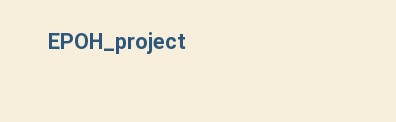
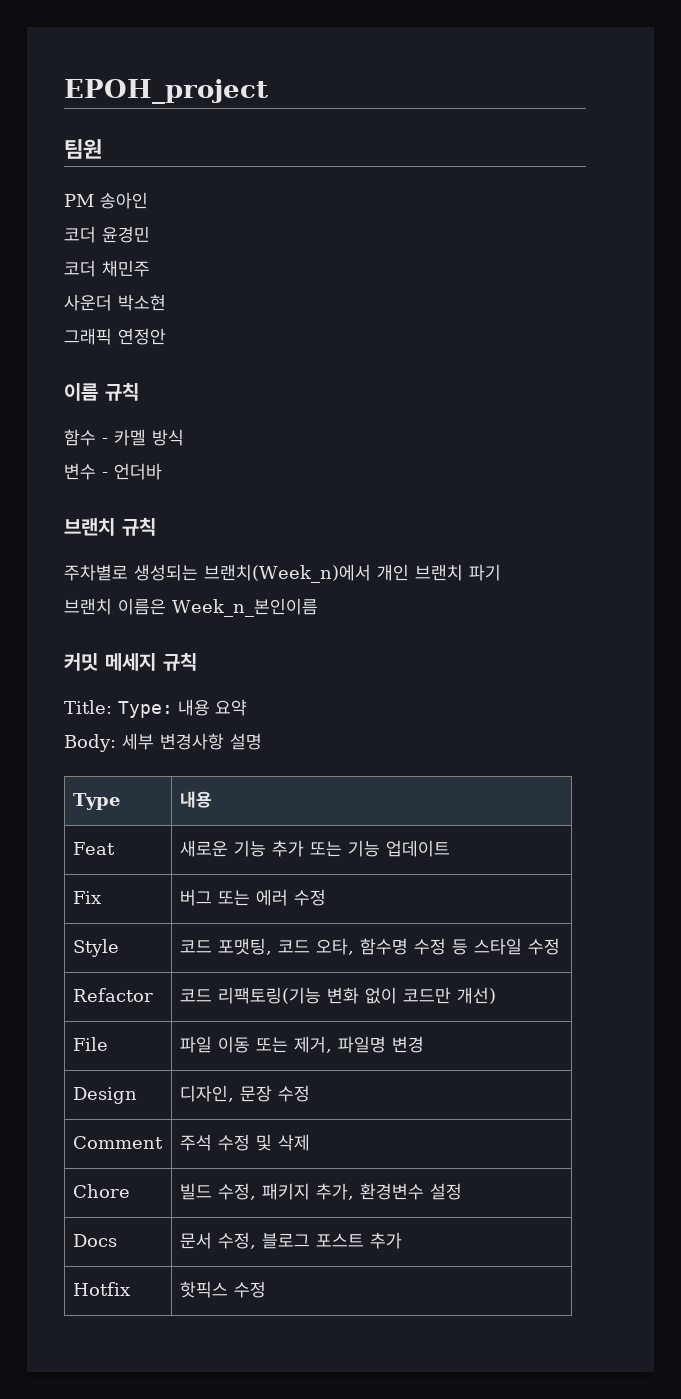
+ 팀원
+ PM 송아인
+ 코더 윤경민
+ 코더 채민주
+ 사운더 박소현
+ 그래픽 연정안
+ 이름 규칙
+ 함수 - 카멜 방식
+ 변수 - 언더바
+ 브랜치 규칙
+ 주차별로 생성되는 브랜치(Week_n)에서 개인 브랜치 파기
+ 브랜치 이름은 Week_n_본인이름
+ 커밋 메세지 규칙
+ Title: Type: 내용 요약
+ Body: 세부 변경사항 설명
+ Type | 내용
+ Feat | 새로운 기능 추가 또는 기능 업데이트
+ Fix | 버그 또는 에러 수정
+ Style | 코드 포맷팅, 코드 오타, 함수명 수정 등 스타일 수정
+ Refactor | 코드 리팩토링(기능 변화 없이 코드만 개선)
+ File | 파일 이동 또는 제거, 파일명 변경
+ Design | 디자인, 문장 수정
+ Comment | 주석 수정 및 삭제
+ Chore | 빌드 수정, 패키지 추가, 환경변수 설정
+ Docs | 문서 수정, 블로그 포스트 추가
+ Hotfix | 핫픽스 수정

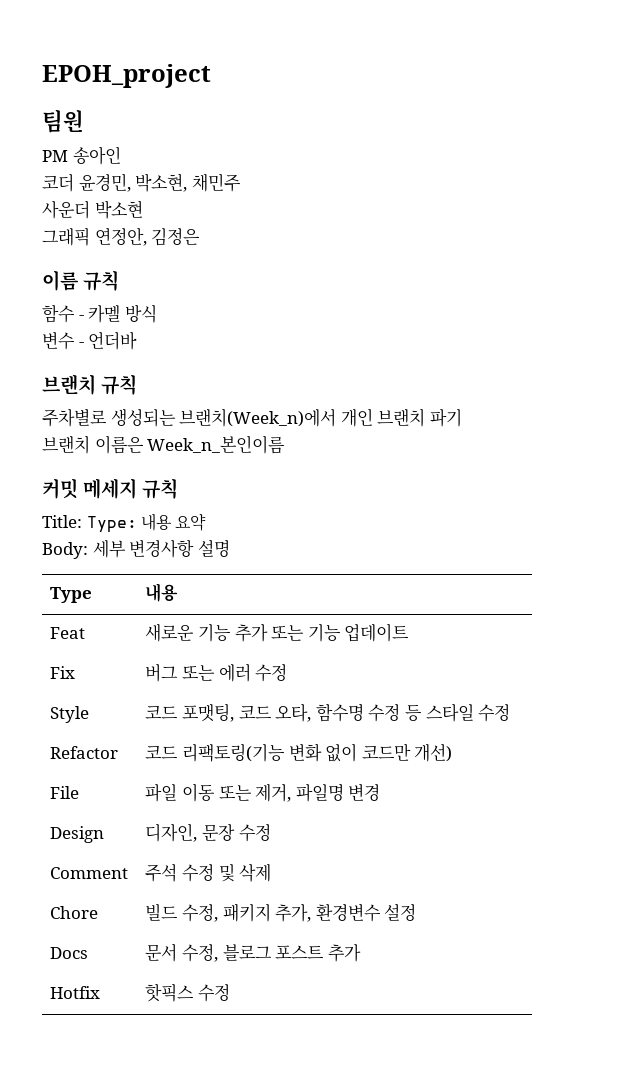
- 코더 윤경민
- 코더 채민주
+ 코더 윤경민, 박소현, 채민주
- 그래픽 연정안
+ 그래픽 연정안, 김정은

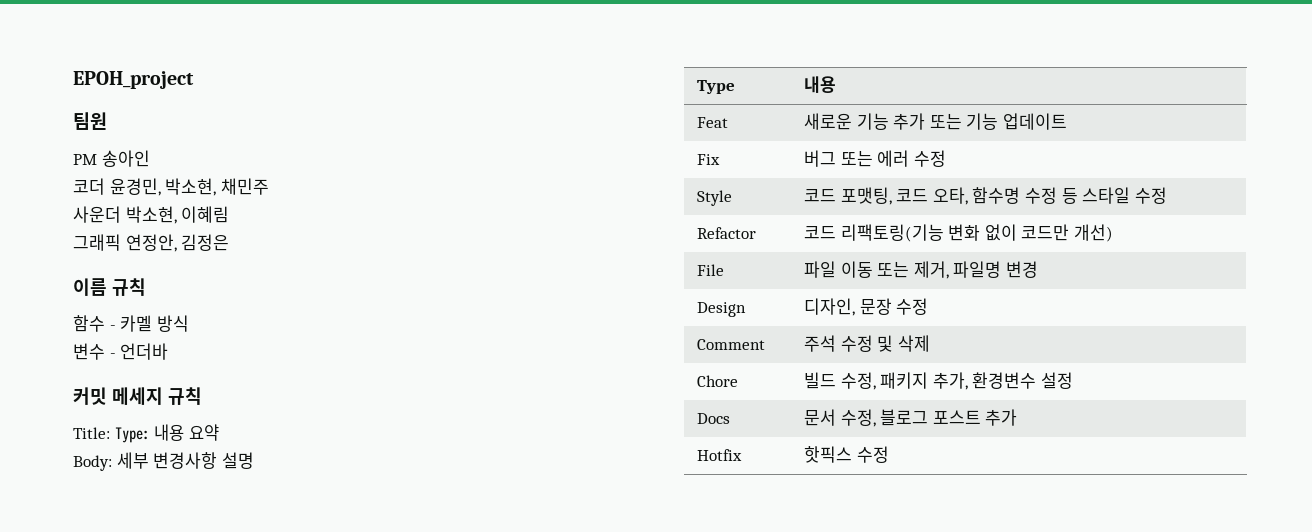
- 사운더 박소현
+ 사운더 박소현, 이혜림
- 브랜치 규칙
- 주차별로 생성되는 브랜치(Week_n)에서 개인 브랜치 파기
- 브랜치 이름은 Week_n_본인이름

